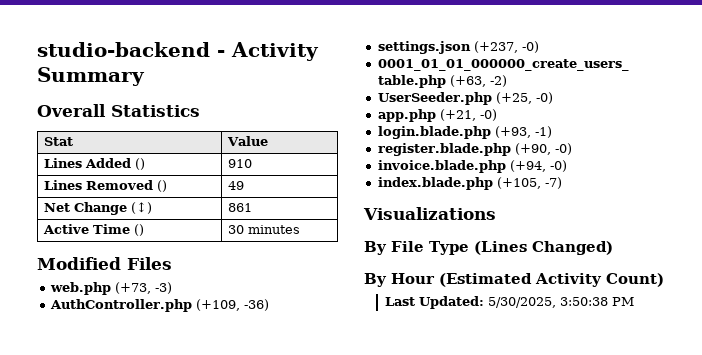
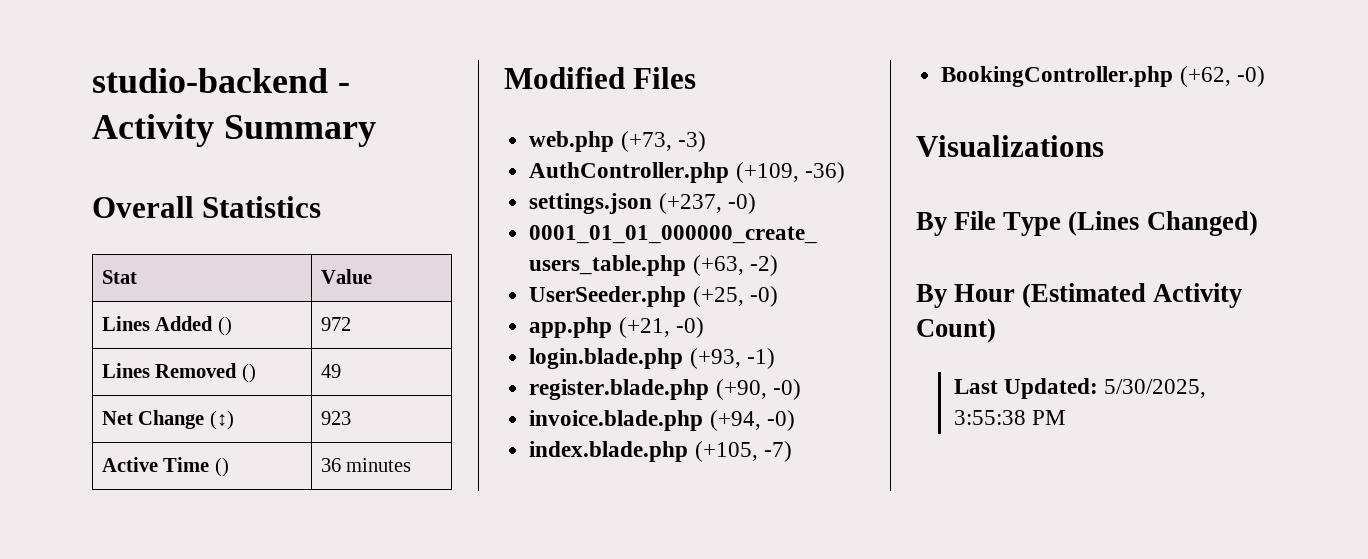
- Lines Added () | 910
+ Lines Added () | 972
- Net Change (↕) | 861
+ Net Change (↕) | 923
- Active Time () | 30 minutes
+ Active Time () | 36 minutes
+ BookingController.php (+62, -0)
- Last Updated: 5/30/2025, 3:50:38 PM
+ Last Updated: 5/30/2025, 3:55:38 PM

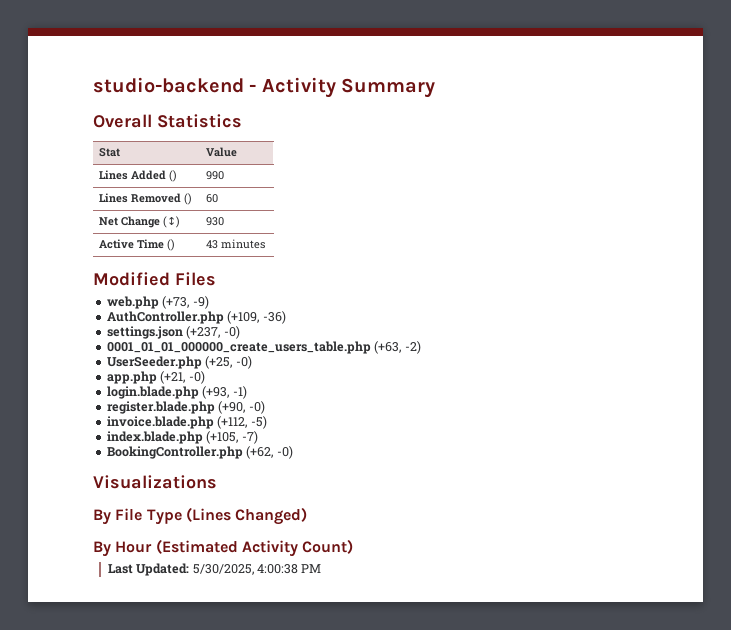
- Lines Added () | 972
+ Lines Added () | 990
- Lines Removed () | 49
+ Lines Removed () | 60
- Net Change (↕) | 923
+ Net Change (↕) | 930
- Active Time () | 36 minutes
+ Active Time () | 43 minutes
- web.php (+73, -3)
+ web.php (+73, -9)
- invoice.blade.php (+94, -0)
+ invoice.blade.php (+112, -5)
- Last Updated: 5/30/2025, 3:55:38 PM
+ Last Updated: 5/30/2025, 4:00:38 PM

